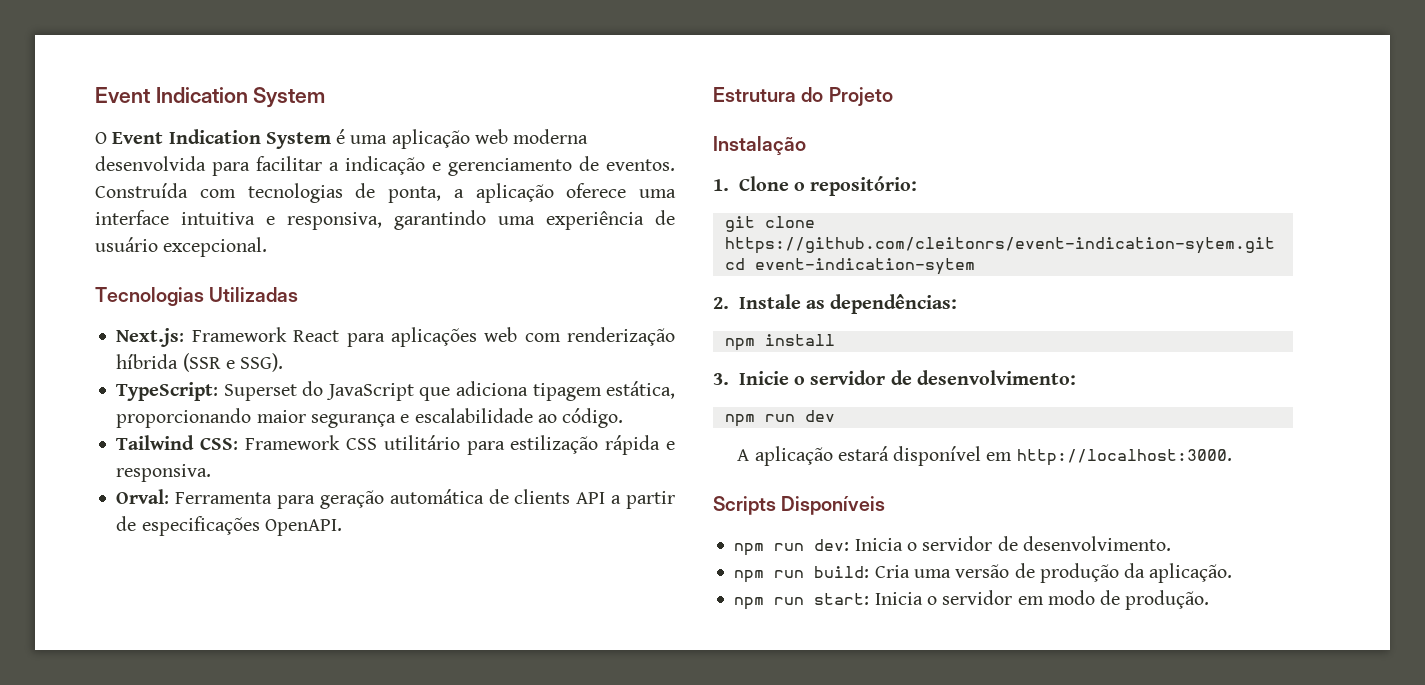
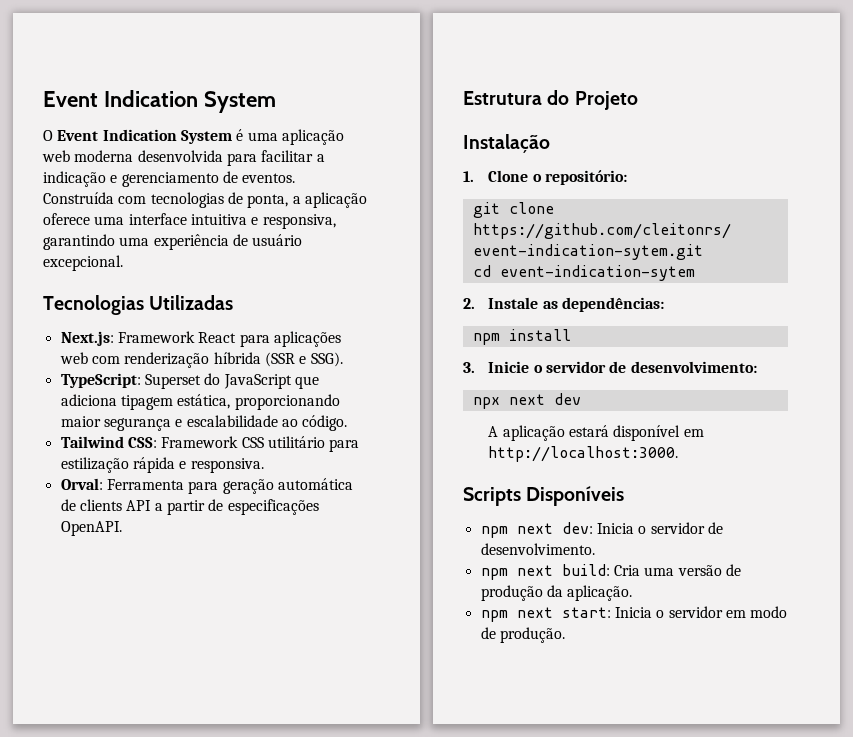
- npm run dev
+ npx next dev
- npm run dev: Inicia o servidor de desenvolvimento.
+ npm next dev: Inicia o servidor de desenvolvimento.
- npm run build: Cria uma versão de produção da aplicação.
+ npm next build: Cria uma versão de produção da aplicação.
- npm run start: Inicia o servidor em modo de produção.
+ npm next start: Inicia o servidor em modo de produção.

